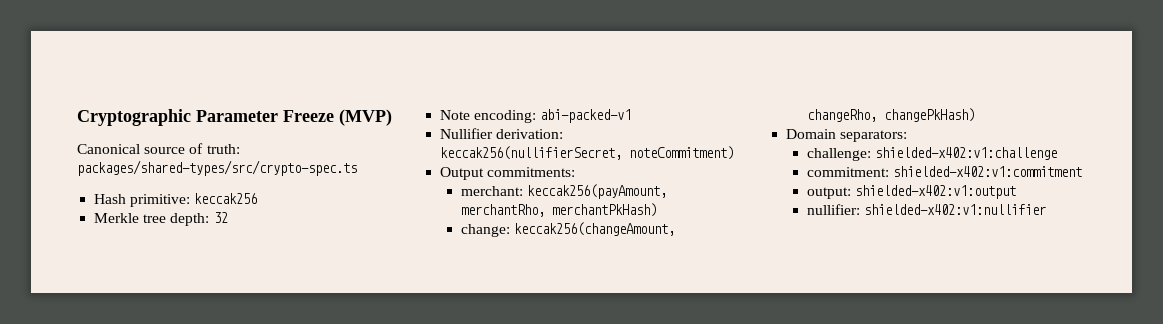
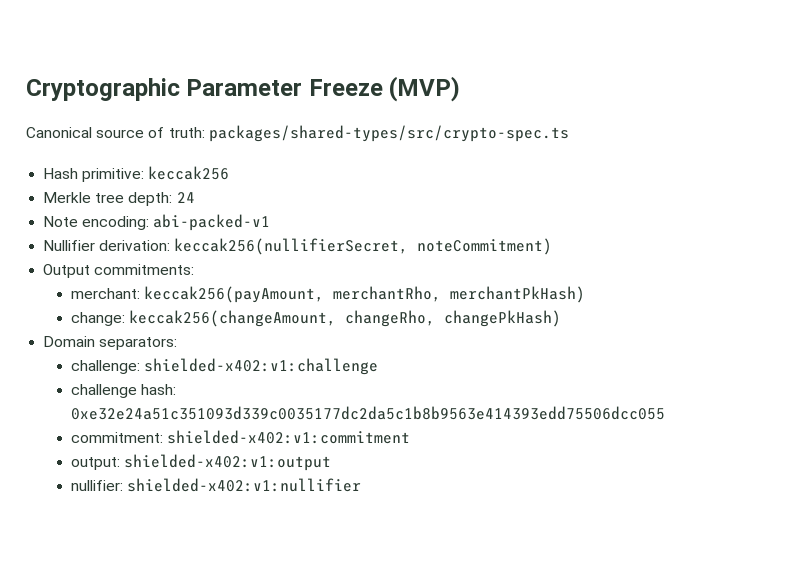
- Merkle tree depth: 32
+ Merkle tree depth: 24
+ challenge hash: 0xe32e24a51c351093d339c0035177dc2da5c1b8b9563e414393edd75506dcc055

